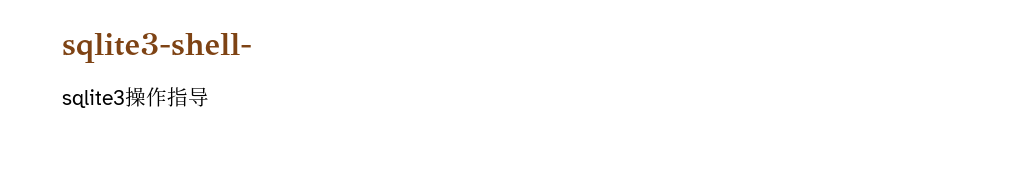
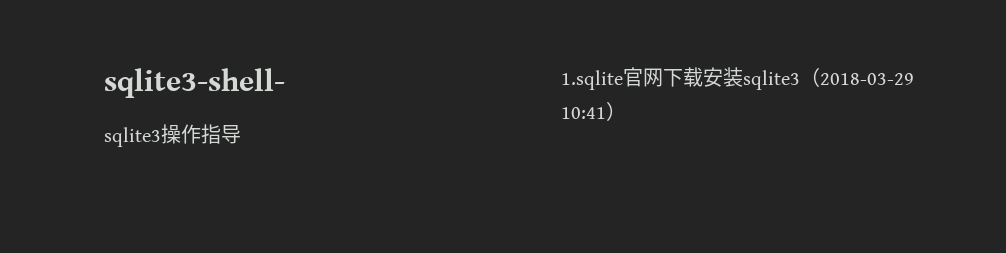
+ 1.sqlite官网下载安装sqlite3（2018-03-29 10:41）

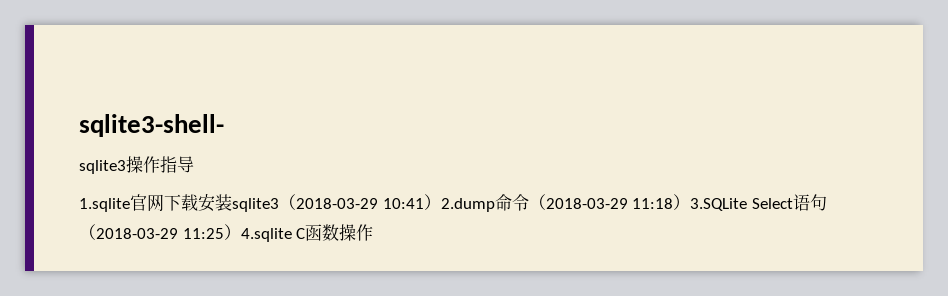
- 1.sqlite官网下载安装sqlite3（2018-03-29 10:41）
+ 1.sqlite官网下载安装sqlite3（2018-03-29 10:41）2.dump命令（2018-03-29 11:18）3.SQLite Select语句（2018-03-29 11:25）4.sqlite C函数操作

